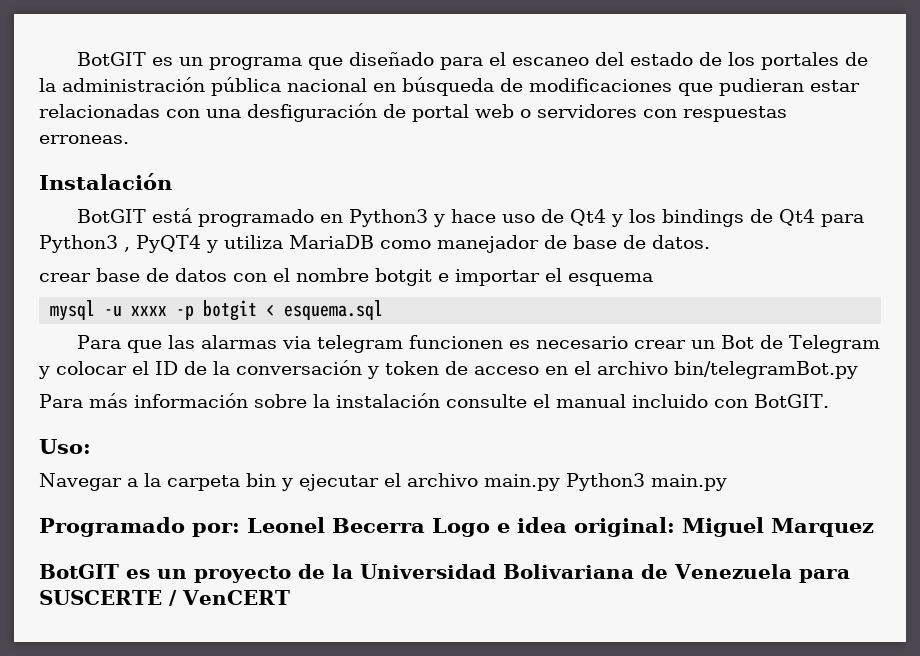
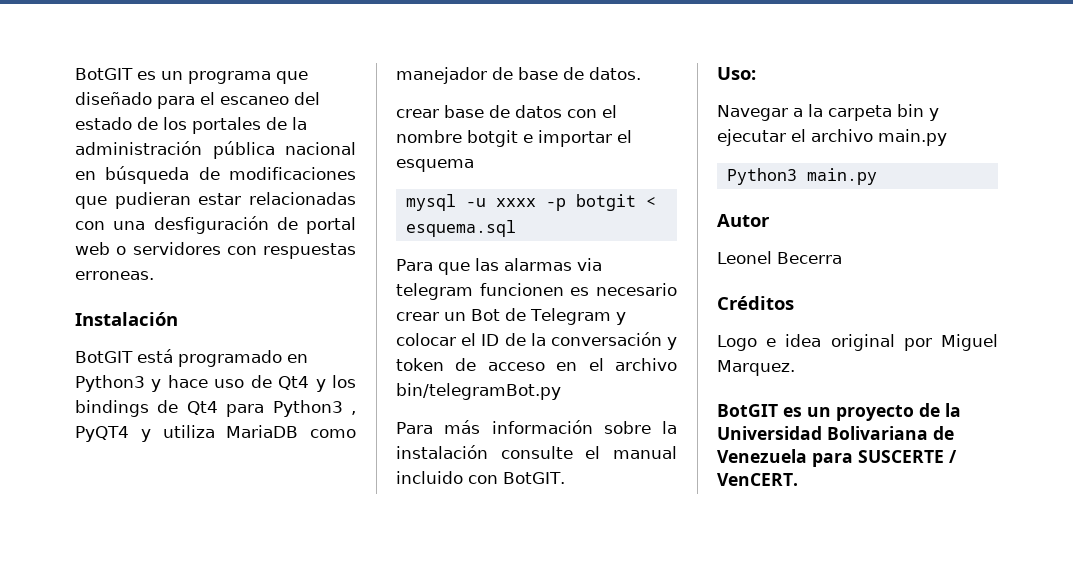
- Navegar a la carpeta bin y ejecutar el archivo main.py Python3 main.py
+ Navegar a la carpeta bin y ejecutar el archivo main.py
+ Python3 main.py
- Programado por: Leonel Becerra Logo e idea original: Miguel Marquez
+ Autor
+ Leonel Becerra
+ Créditos
+ Logo e idea original por Miguel Marquez.
- BotGIT es un proyecto de la Universidad Bolivariana de Venezuela para SUSCERTE / VenCERT
+ BotGIT es un proyecto de la Universidad Bolivariana de Venezuela para SUSCERTE / VenCERT.

